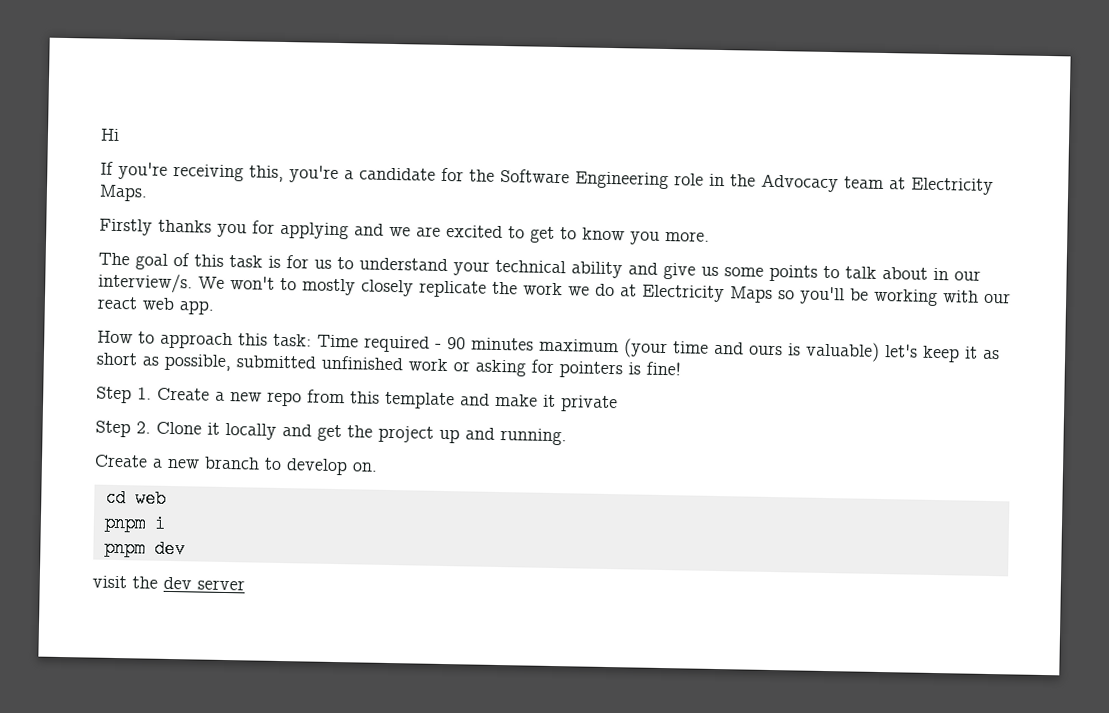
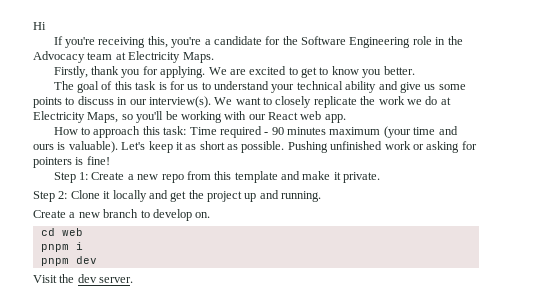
- Firstly thanks you for applying and we are excited to get to know you more.
+ Firstly, thank you for applying. We are excited to get to know you better.
- The goal of this task is for us to understand your technical ability and give us some points to talk about in our interview/s. We won't to mostly closely replicate the work we do at Electricity Maps so you'll be working with our react web app.
+ The goal of this task is for us to understand your technical ability and give us some points to discuss in our interview(s). We want to closely replicate the work we do at Electricity Maps, so you'll be working with our React web app.
- How to approach this task: Time required - 90 minutes maximum (your time and ours is valuable) let's keep it as short as possible, submitted unfinished work or asking for pointers is fine!
+ How to approach this task: Time required - 90 minutes maximum (your time and ours is valuable). Let's keep it as short as possible. Pushing unfinished work or asking for pointers is fine!
- Step 1. Create a new repo from this template and make it private
- Step 2. Clone it locally and get the project up and running.
+ Step 1: Create a new repo from this template and make it private.
+ Step 2: Clone it locally and get the project up and running.
- visit the dev server
+ Visit the dev server.

